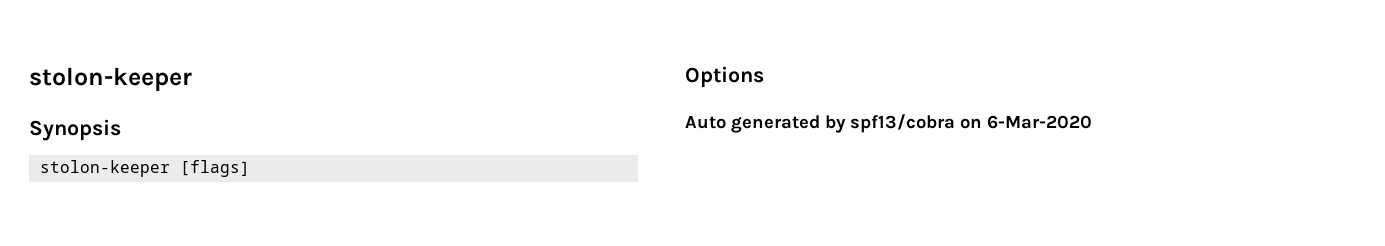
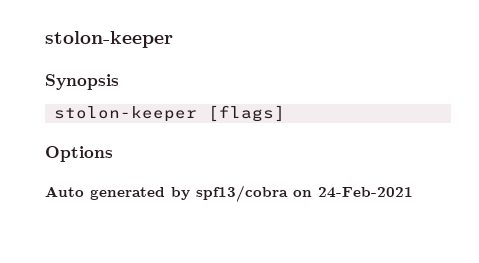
- Auto generated by spf13/cobra on 6-Mar-2020
+ Auto generated by spf13/cobra on 24-Feb-2021

